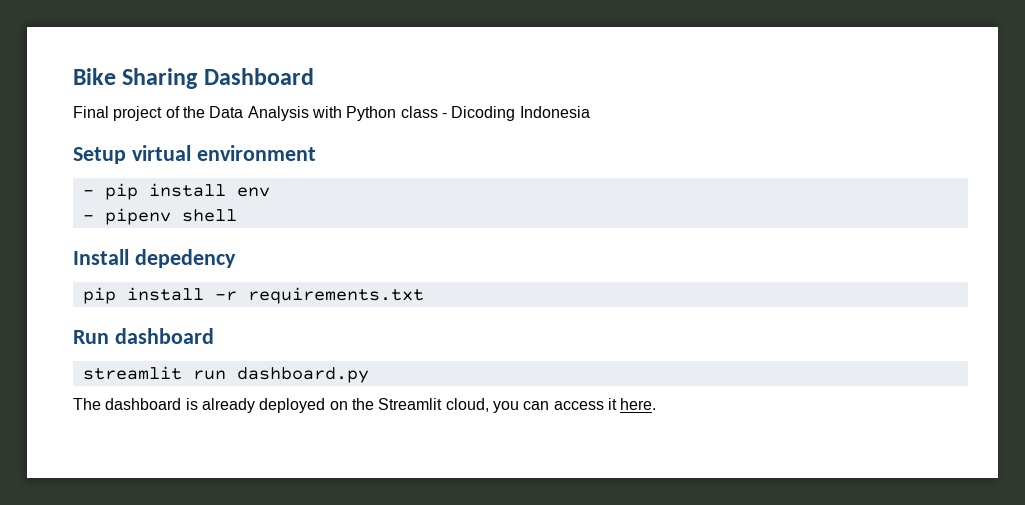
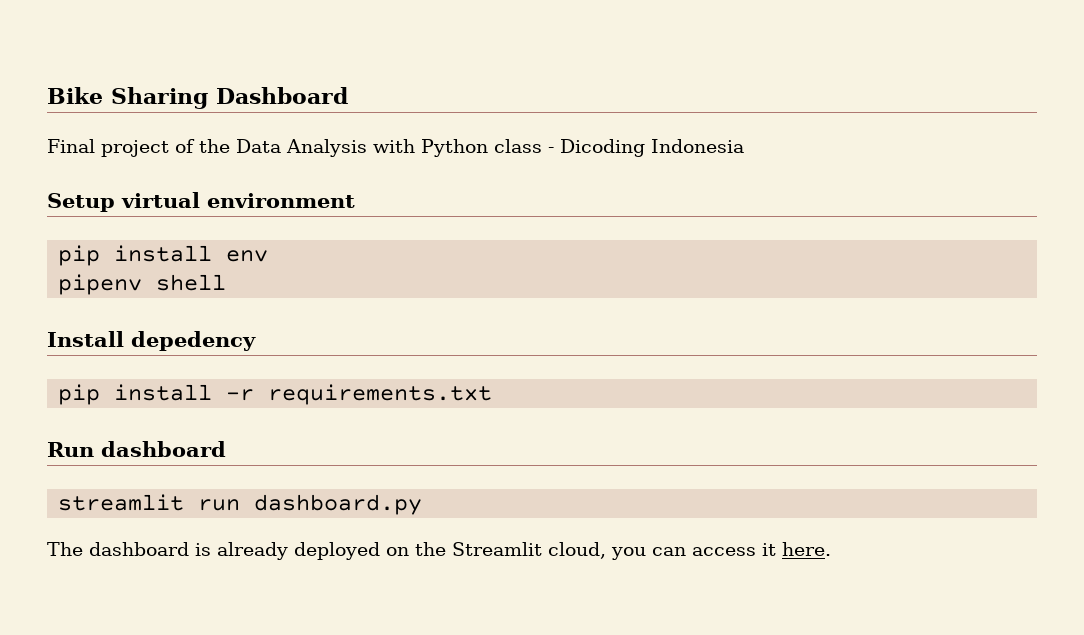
- - pip install env
+ pip install env
- - pipenv shell
+ pipenv shell

